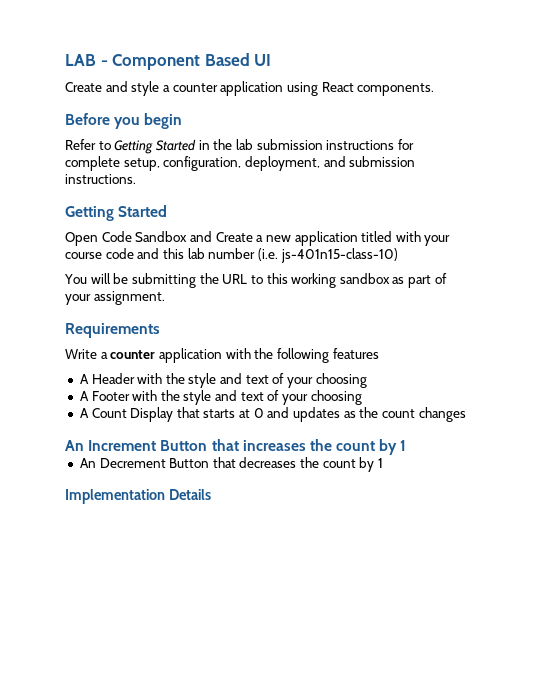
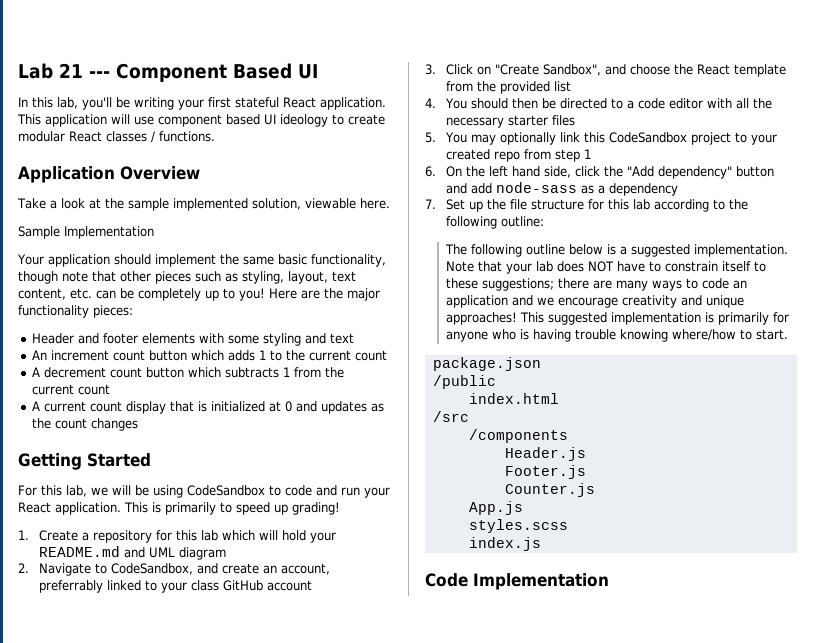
- LAB - Component Based UI
+ Lab 21 --- Component Based UI
- Create and style a counter application using React components.
- Before you begin
- Refer to Getting Started in the lab submission instructions for complete setup, configuration, deployment, and submission instructions.
- Getting Started
- Open Code Sandbox and Create a new application titled with your course code and this lab number (i.e. js-401n15-class-10)
- You will be submitting the URL to this working sandbox as part of your assignment.
- Requirements
- Write a counter application with the following features
- A Header with the style and text of your choosing
- A Footer with the style and text of your choosing
- A Count Display that starts at 0 and updates as the count changes
+ In this lab, you'll be writing your first stateful React application. This application will use component based UI ideology to create modular React classes / functions.
+ Application Overview
+ Take a look at the sample implemented solution, viewable here.
+ Sample Implementation
+ Your application should implement the same basic functionality, though note that other pieces such as styling, layout, text content, etc. can be completely up to you! Here are the major functionality pieces:
+ Header and footer elements with some styling and text
+ An increment count button which adds 1 to the current count
+ A decrement count button which subtracts 1 from the current count
+ A current count display that is initialized at 0 and updates as the count changes
- An Increment Button that increases the count by 1
- An Decrement Button that decreases the count by 1
- Implementation Details
+ Getting Started
+ For this lab, we will be using CodeSandbox to code and run your React application. This is primarily to speed up grading!
+ 1. Create a repository for this lab which will hold your README.md and UML diagram
+ 2. Navigate to CodeSandbox, and create an account, preferrably linked to your class GitHub account
+ 3. Click on "Create Sandbox", and choose the React template from the provided list
+ 4. You should then be directed to a code editor with all the necessary starter files
+ 5. You may optionally link this CodeSandbox project to your created repo from step 1
+ 6. On the left hand side, click the "Add dependency" button and add node-sass as a dependency
+ 7. Set up the file structure for this lab according to the following outline:
+ The following outline below is a suggested implementation. Note that your lab does NOT have to constrain itself to these suggestions; there are many ways to code an application and we encourage creativity and unique approaches! This suggested implementation is primarily for anyone who is having trouble knowing where/how to start.
+ package.json
+ /public
+ index.html
+ /src
+ /components
+ Header.js
+ Footer.js
+ Counter.js
+ App.js
+ styles.scss
+ index.js
+ Code Implementation

